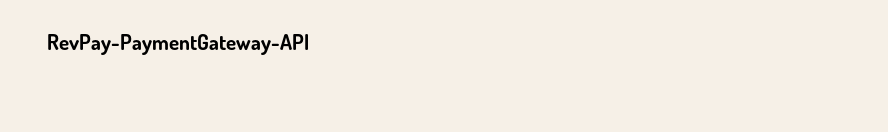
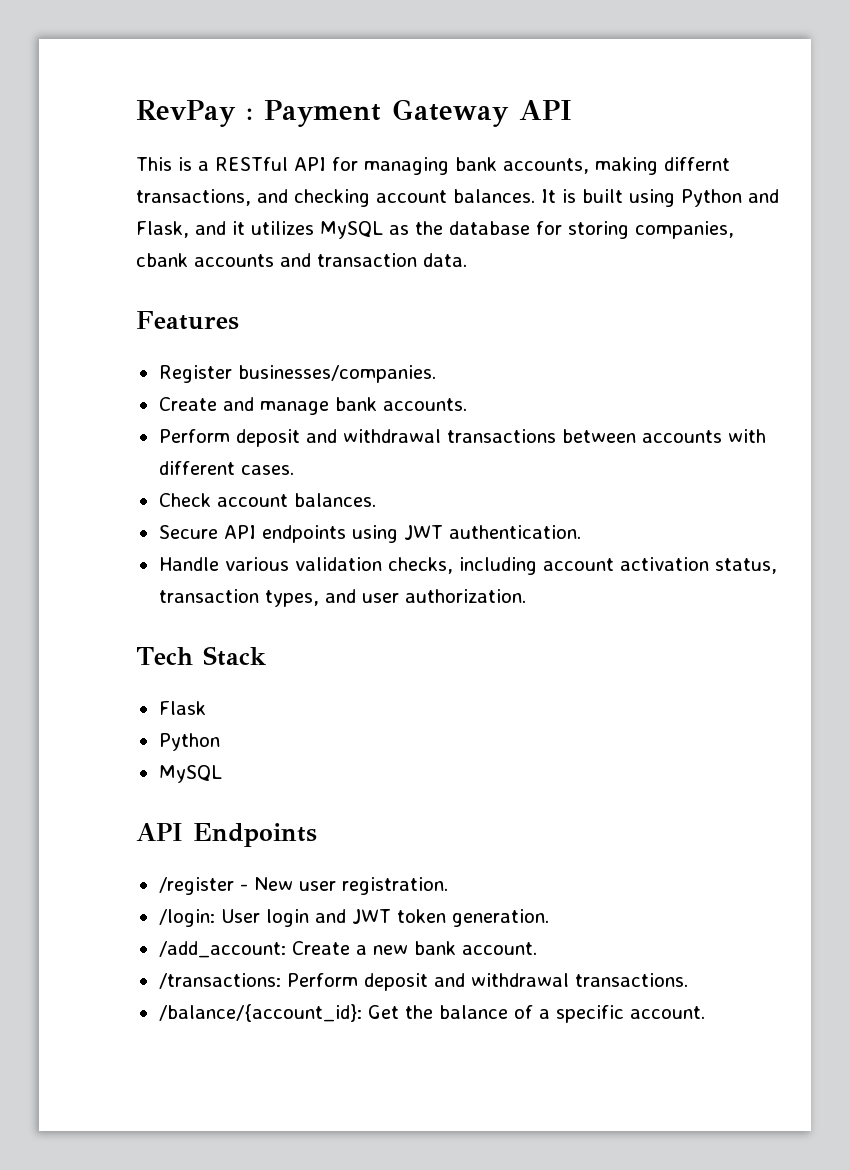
- RevPay-PaymentGateway-API
+ RevPay : Payment Gateway API
+ This is a RESTful API for managing bank accounts, making differnt transactions, and checking account balances. It is built using Python and Flask, and it utilizes MySQL as the database for storing companies, cbank accounts and transaction data.
+ Features
+ Register businesses/companies.
+ Create and manage bank accounts.
+ Perform deposit and withdrawal transactions between accounts with different cases.
+ Check account balances.
+ Secure API endpoints using JWT authentication.
+ Handle various validation checks, including account activation status, transaction types, and user authorization.
+ Tech Stack
+ Flask
+ Python
+ MySQL
+ API Endpoints
+ /register - New user registration.
+ /login: User login and JWT token generation.
+ /add_account: Create a new bank account.
+ /transactions: Perform deposit and withdrawal transactions.
+ /balance/{account_id}: Get the balance of a specific account.

